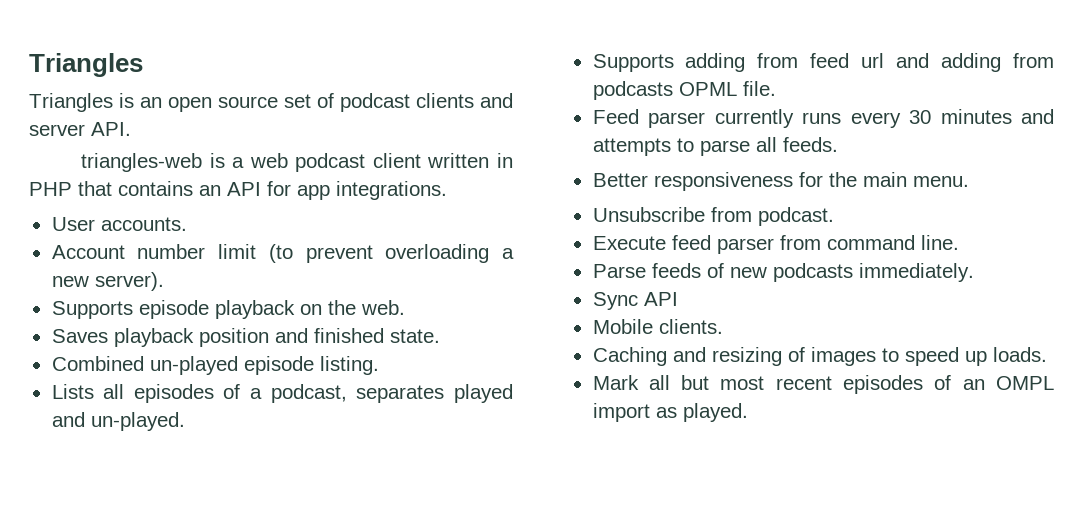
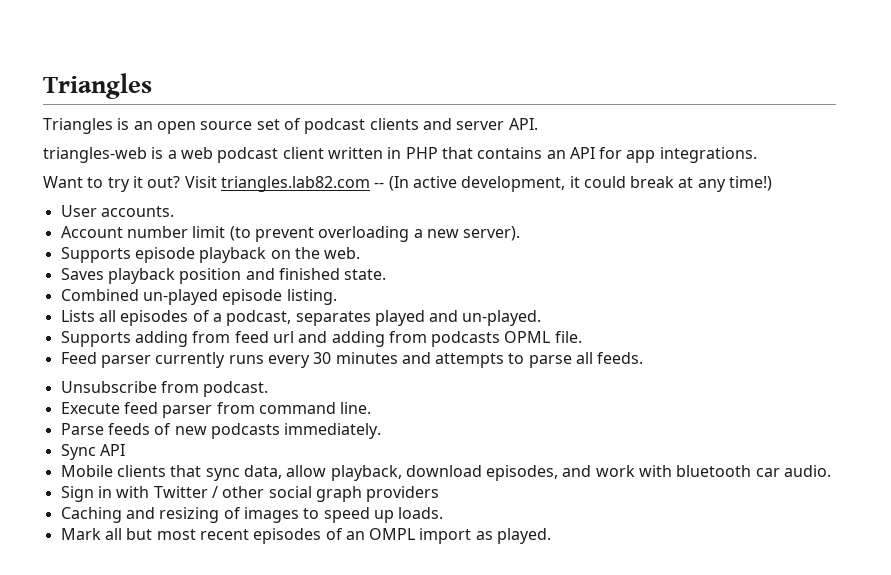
+ Want to try it out? Visit triangles.lab82.com -- (In active development, it could break at any time!)
- Better responsiveness for the main menu.
- Mobile clients.
+ Mobile clients that sync data, allow playback, download episodes, and work with bluetooth car audio.
+ Sign in with Twitter / other social graph providers

